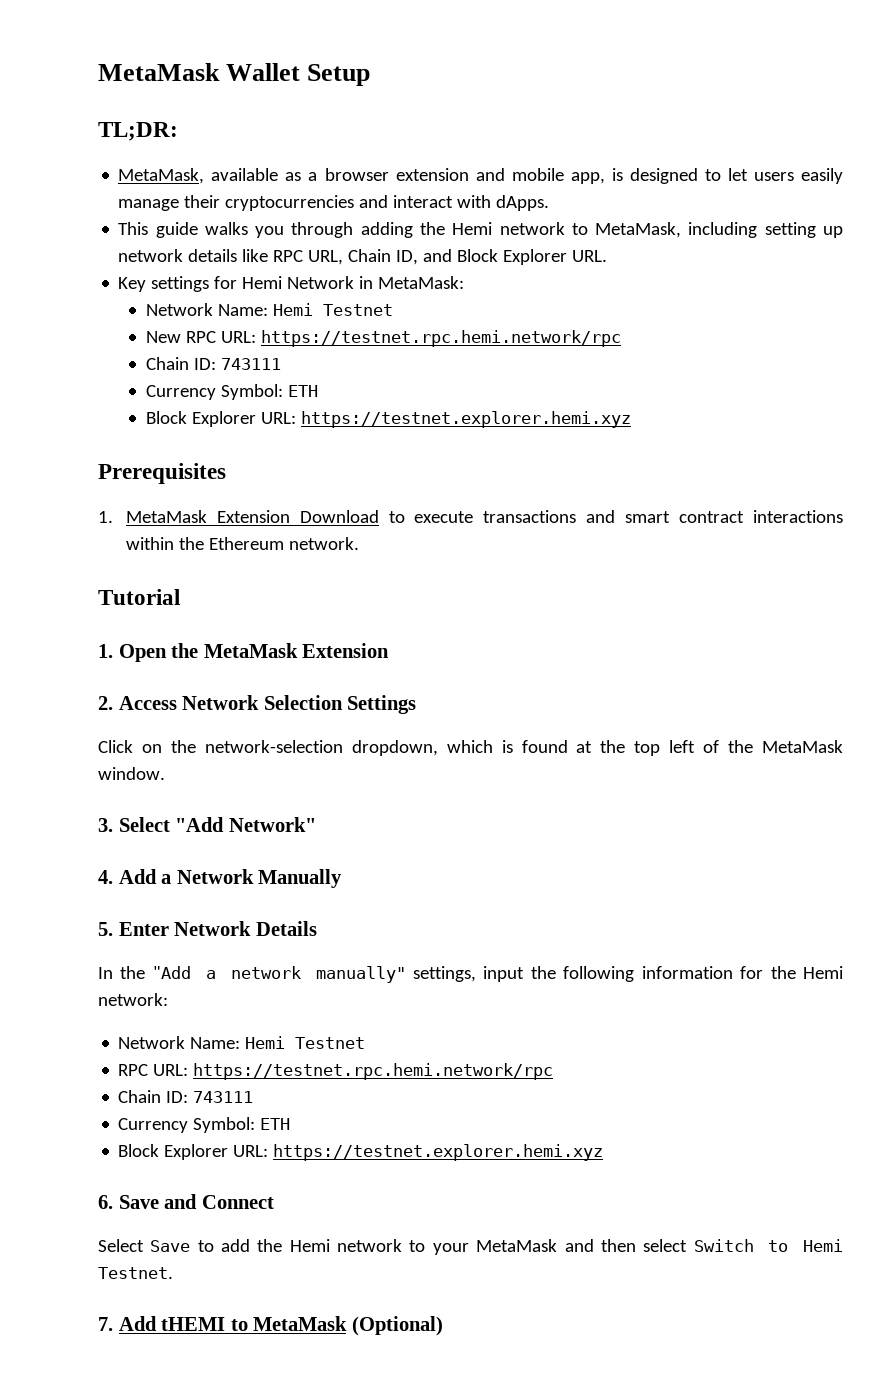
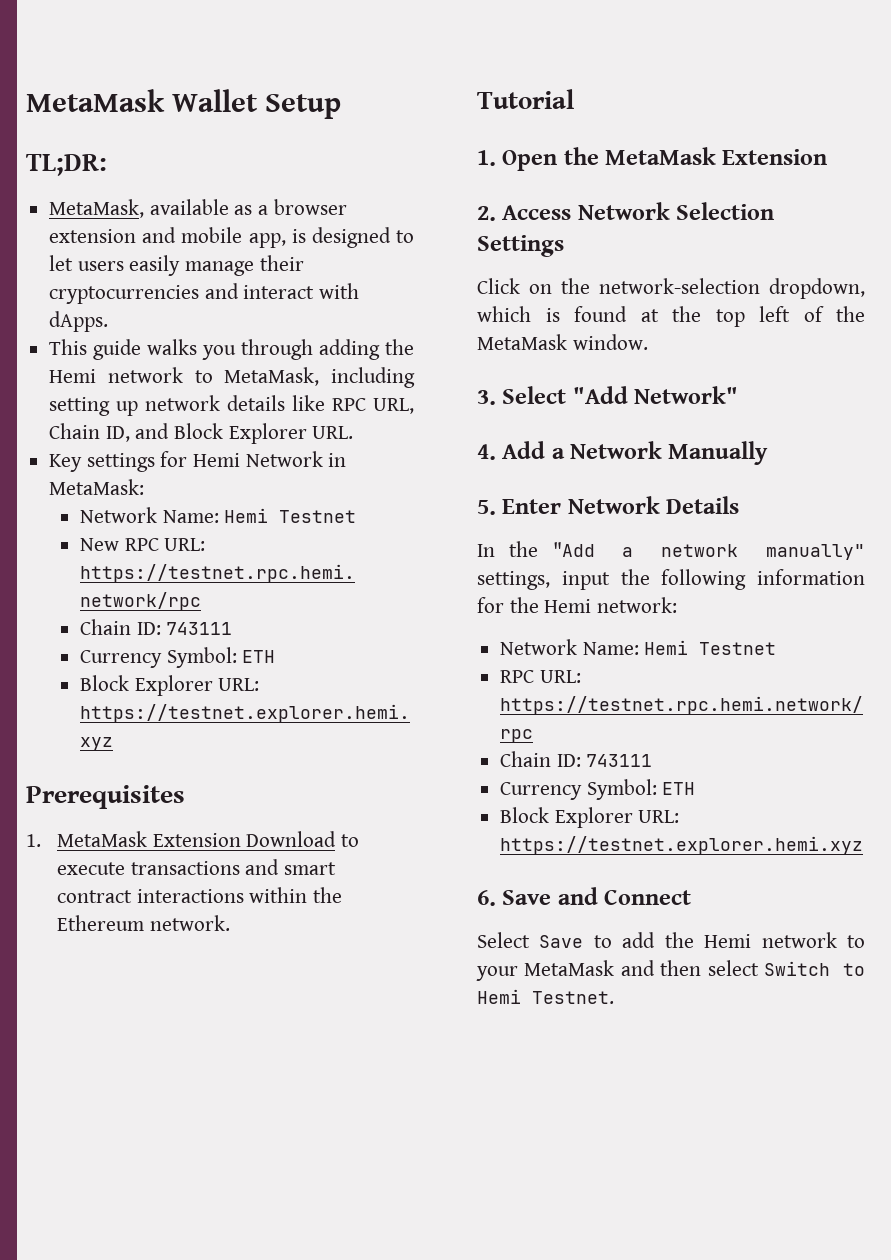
- 7. Add tHEMI to MetaMask (Optional)

